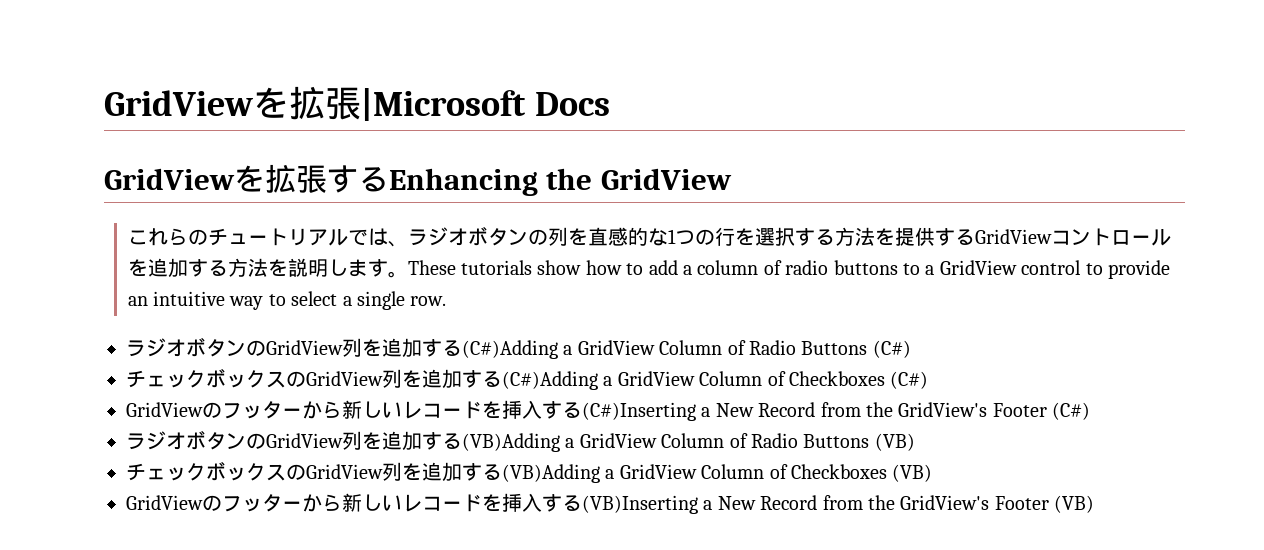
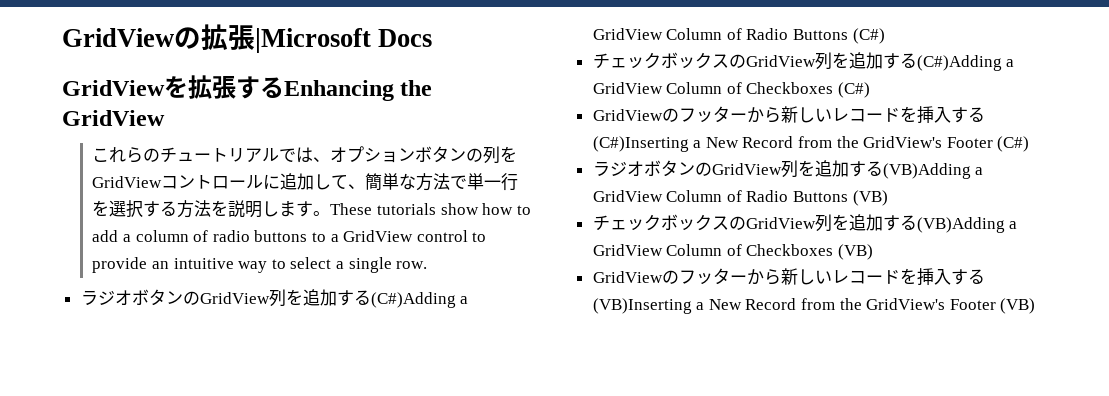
- GridViewを拡張|Microsoft Docs
+ GridViewの拡張|Microsoft Docs
- これらのチュートリアルでは、ラジオボタンの列を直感的な1つの行を選択する方法を提供するGridViewコントロールを追加する方法を説明します。
+ これらのチュートリアルでは、オプションボタンの列をGridViewコントロールに追加して、簡単な方法で単一行を選択する方法を説明します。

